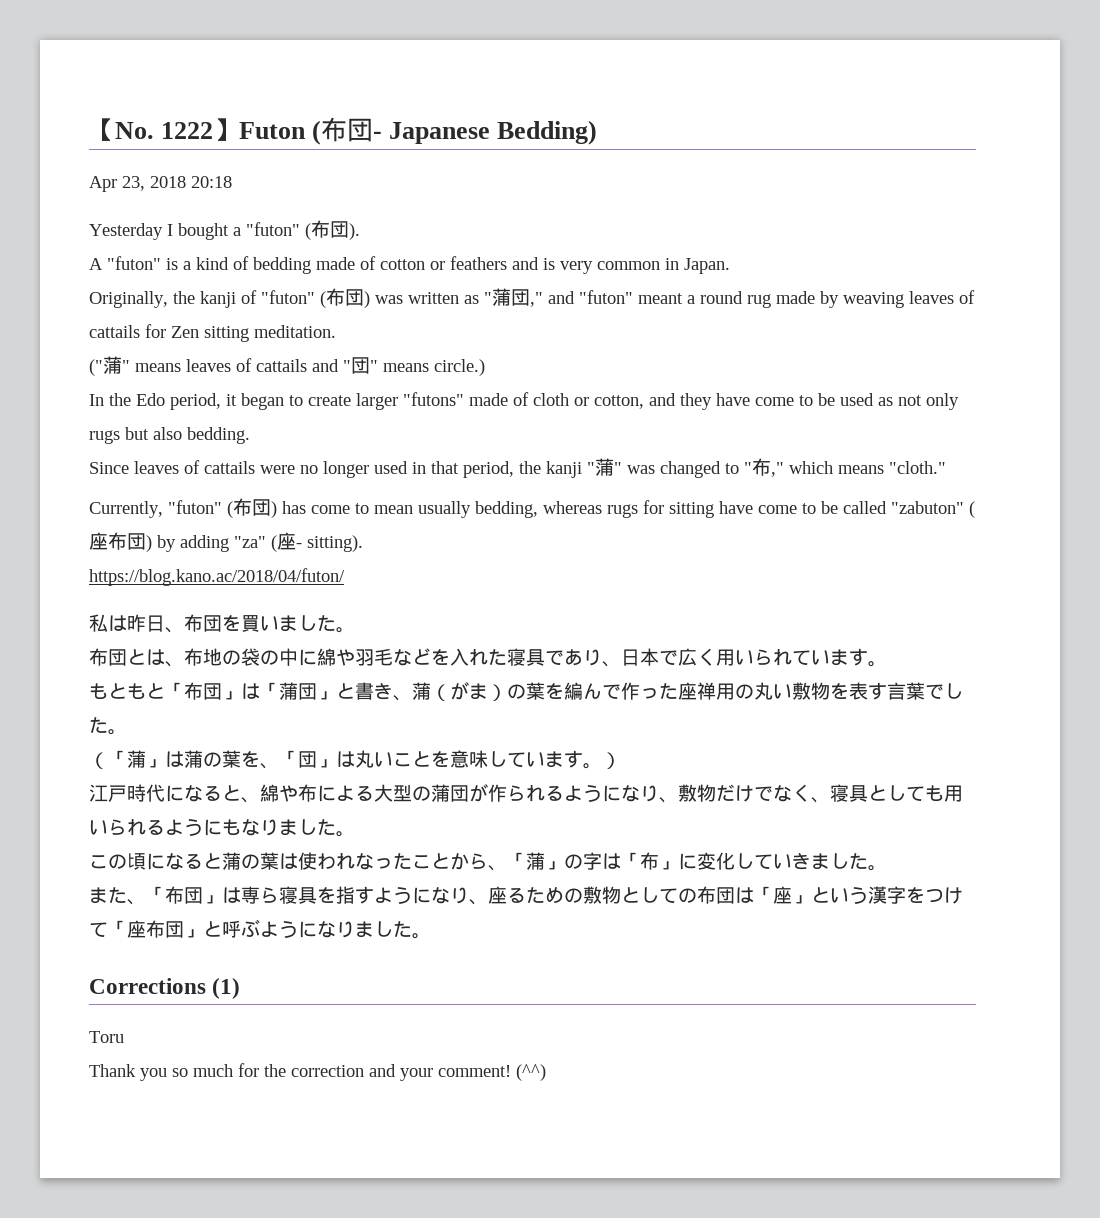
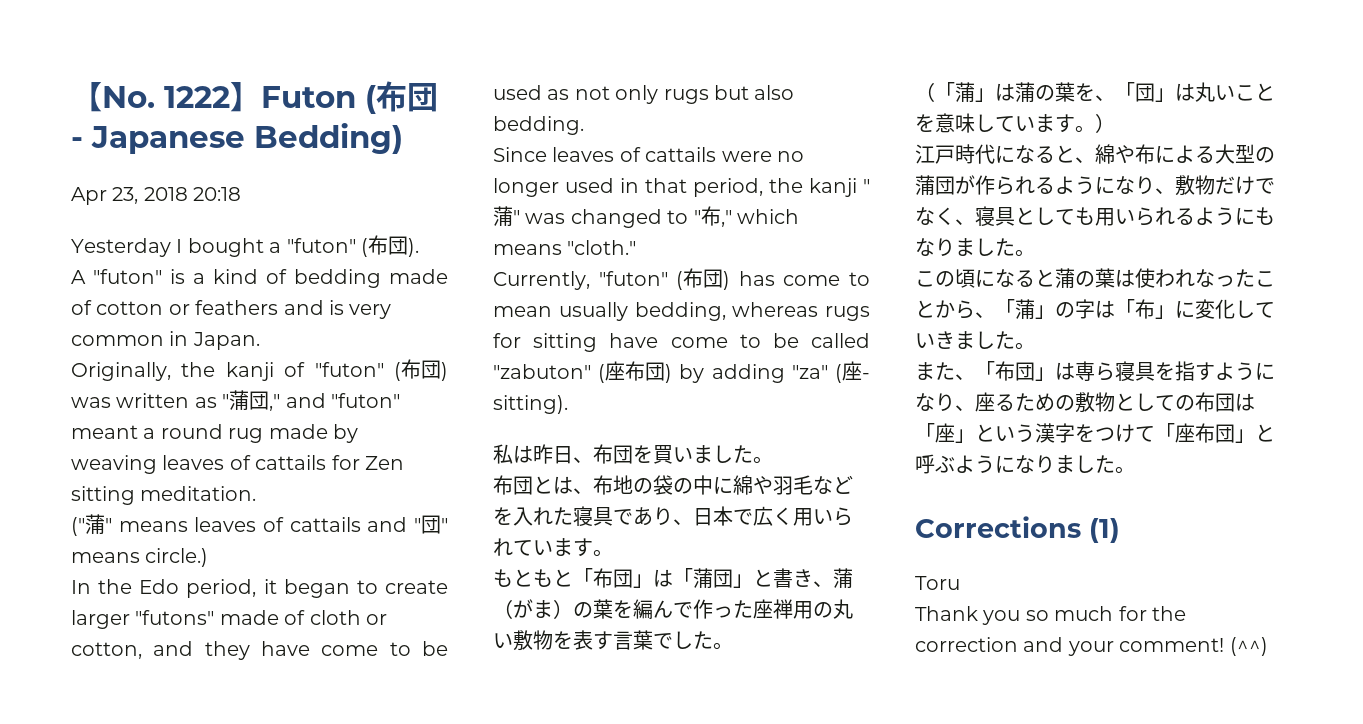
- https://blog.kano.ac/2018/04/futon/

